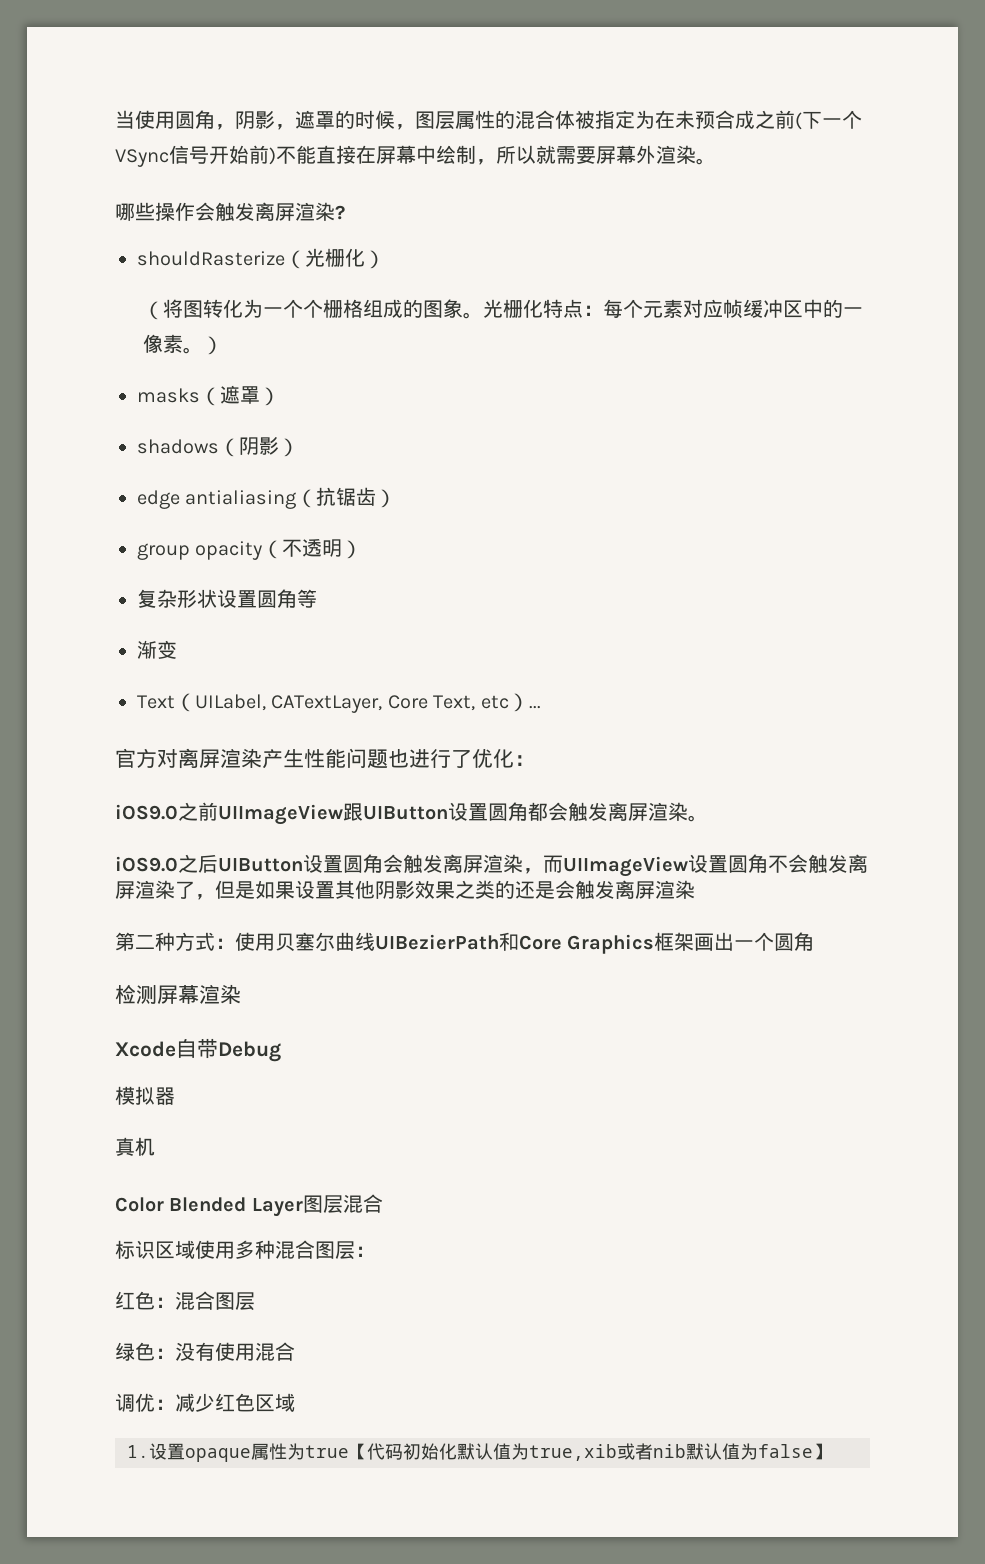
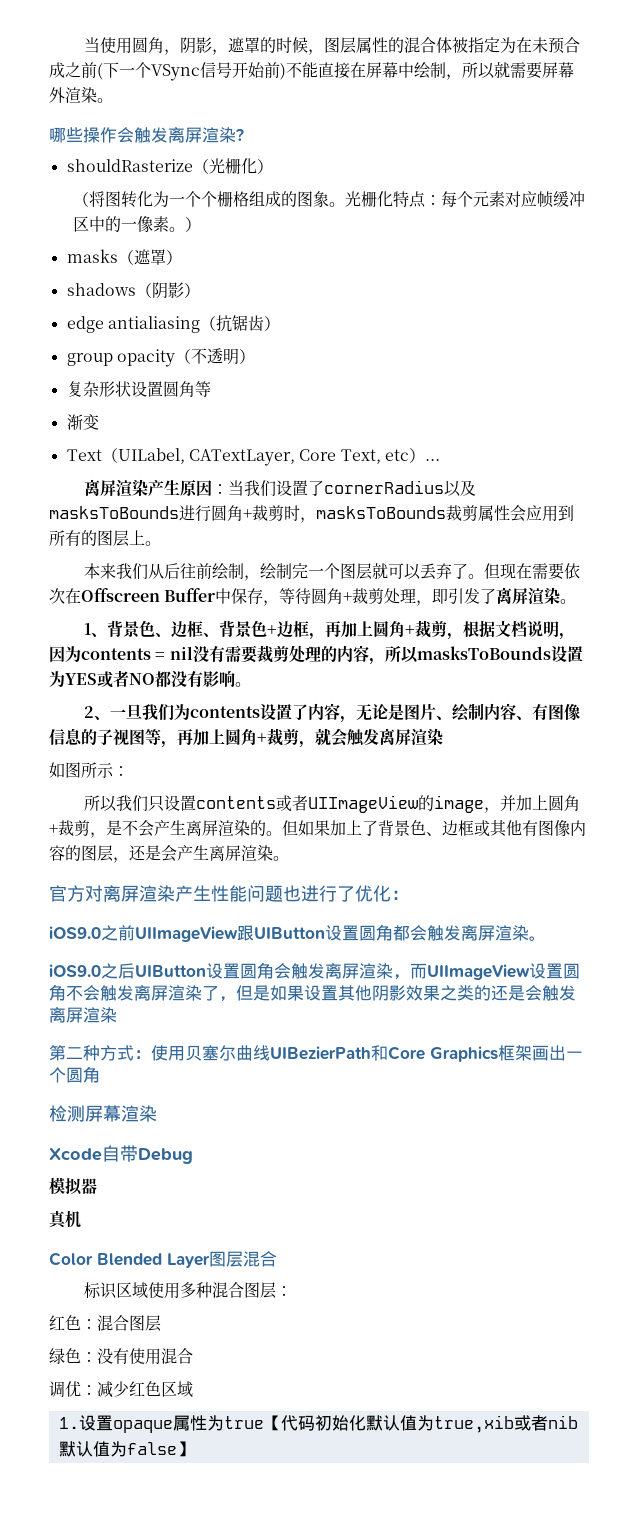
+ 离屏渲染产生原因：当我们设置了cornerRadius以及masksToBounds进行圆角+裁剪时，masksToBounds裁剪属性会应用到所有的图层上。
+ 本来我们从后往前绘制，绘制完一个图层就可以丢弃了。但现在需要依次在Offscreen Buffer中保存，等待圆角+裁剪处理，即引发了离屏渲染。
+ 1、背景色、边框、背景色+边框，再加上圆角+裁剪，根据文档说明，因为contents = nil没有需要裁剪处理的内容，所以masksToBounds设置为YES或者NO都没有影响。
+ 2、一旦我们为contents设置了内容，无论是图片、绘制内容、有图像信息的子视图等，再加上圆角+裁剪，就会触发离屏渲染
+ 如图所示：
+ 所以我们只设置contents或者UIImageView的image，并加上圆角+裁剪，是不会产生离屏渲染的。但如果加上了背景色、边框或其他有图像内容的图层，还是会产生离屏渲染。

